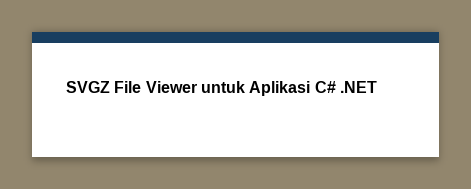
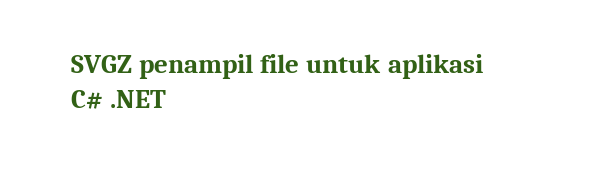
- SVGZ File Viewer untuk Aplikasi C# .NET
+ SVGZ penampil file untuk aplikasi C# .NET

